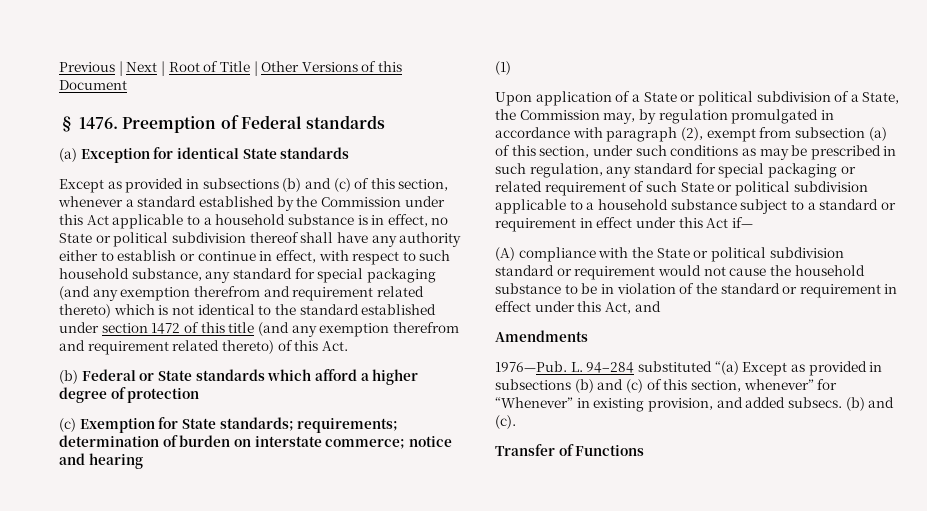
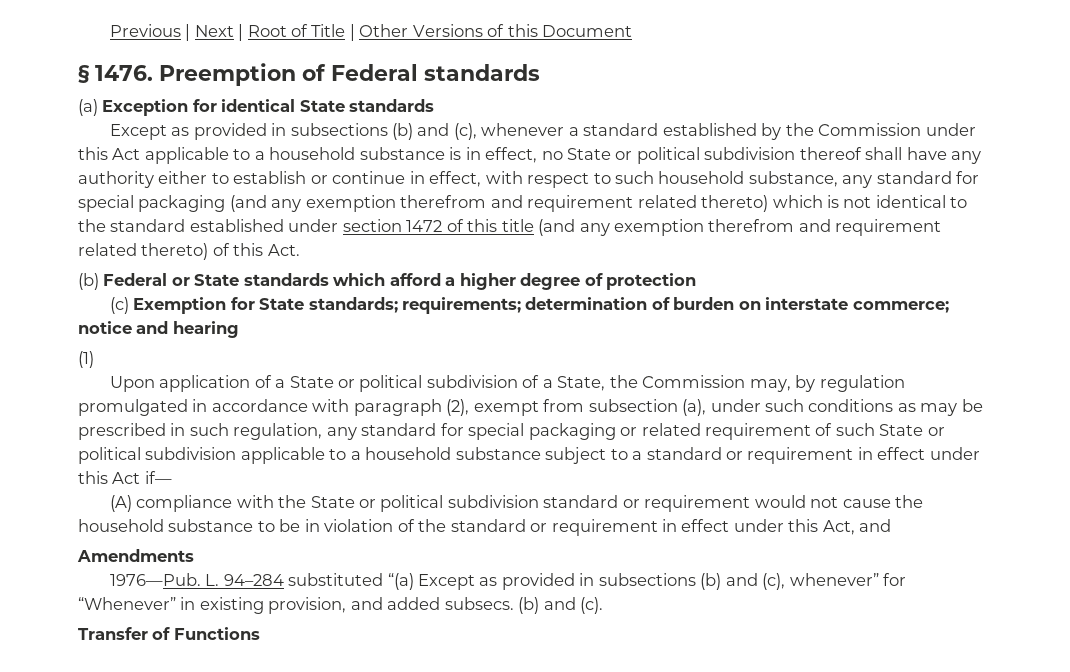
- Except as provided in subsections (b) and (c) of this section, whenever a standard established by the Commission under this Act applicable to a household substance is in effect, no State or political subdivision thereof shall have any authority either to establish or continue in effect, with respect to such household substance, any standard for special packaging (and any exemption therefrom and requirement related thereto) which is not identical to the standard established under section 1472 of this title (and any exemption therefrom and requirement related thereto) of this Act.
+ Except as provided in subsections (b) and (c), whenever a standard established by the Commission under this Act applicable to a household substance is in effect, no State or political subdivision thereof shall have any authority either to establish or continue in effect, with respect to such household substance, any standard for special packaging (and any exemption therefrom and requirement related thereto) which is not identical to the standard established under section 1472 of this title (and any exemption therefrom and requirement related thereto) of this Act.
- Upon application of a State or political subdivision of a State, the Commission may, by regulation promulgated in accordance with paragraph (2), exempt from subsection (a) of this section, under such conditions as may be prescribed in such regulation, any standard for special packaging or related requirement of such State or political subdivision applicable to a household substance subject to a standard or requirement in effect under this Act if—
+ Upon application of a State or political subdivision of a State, the Commission may, by regulation promulgated in accordance with paragraph (2), exempt from subsection (a), under such conditions as may be prescribed in such regulation, any standard for special packaging or related requirement of such State or political subdivision applicable to a household substance subject to a standard or requirement in effect under this Act if—
- L. 94–284 substituted “(a) Except as provided in subsections (b) and (c) of this section, whenever” for “Whenever” in existing provision, and added subsecs.
+ L. 94–284 substituted “(a) Except as provided in subsections (b) and (c), whenever” for “Whenever” in existing provision, and added subsecs.

